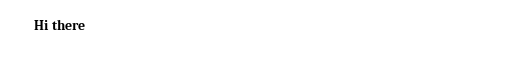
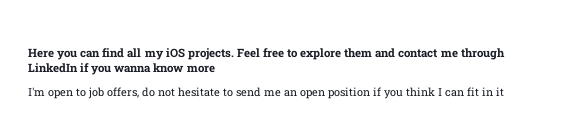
- Hi there
+ Here you can find all my iOS projects. Feel free to explore them and contact me through LinkedIn if you wanna know more
+ I'm open to job offers, do not hesitate to send me an open position if you think I can fit in it

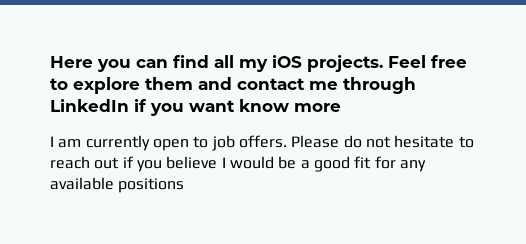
- Feel free to explore them and contact me through LinkedIn if you wanna know more
+ Feel free to explore them and contact me through LinkedIn if you want know more
- I'm open to job offers, do not hesitate to send me an open position if you think I can fit in it
+ I am currently open to job offers. Please do not hesitate to reach out if you believe I would be a good fit for any available positions

